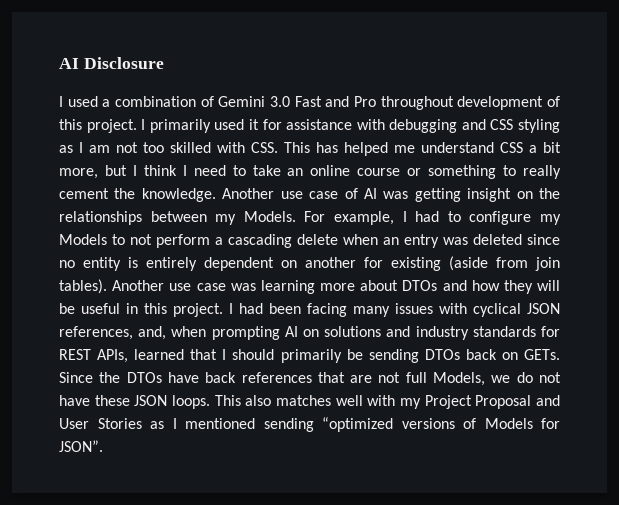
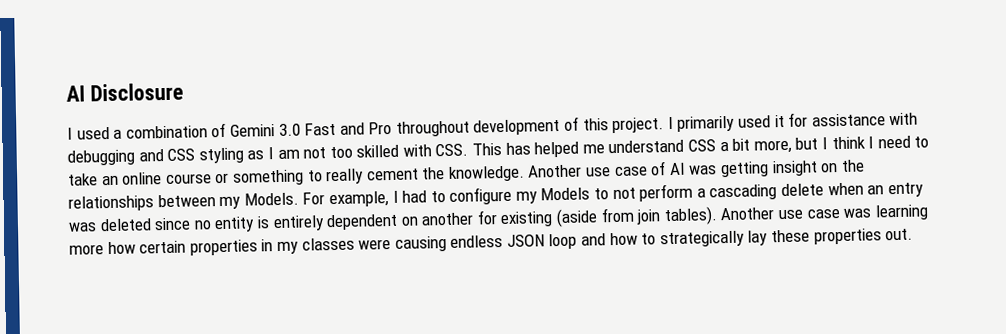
- Another use case was learning more about DTOs and how they will be useful in this project. I had been facing many issues with cyclical JSON references, and, when prompting AI on solutions and industry standards for REST APIs, learned that I should primarily be sending DTOs back on GETs. Since the DTOs have back references that are not full Models, we do not have these JSON loops. This also matches well with my Project Proposal and User Stories as I mentioned sending “optimized versions of Models for JSON”.
+ Another use case was learning more how certain properties in my classes were causing endless JSON loop and how to strategically lay these properties out.

